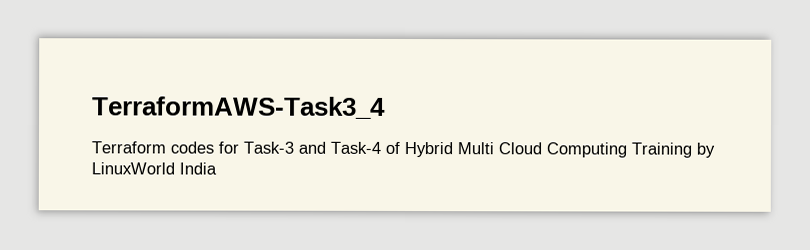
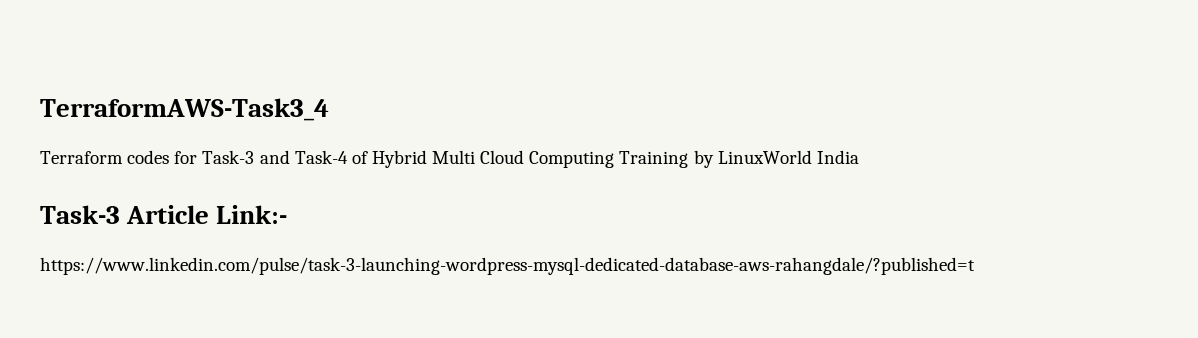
+ Task-3 Article Link:-
+ https://www.linkedin.com/pulse/task-3-launching-wordpress-mysql-dedicated-database-aws-rahangdale/?published=t

